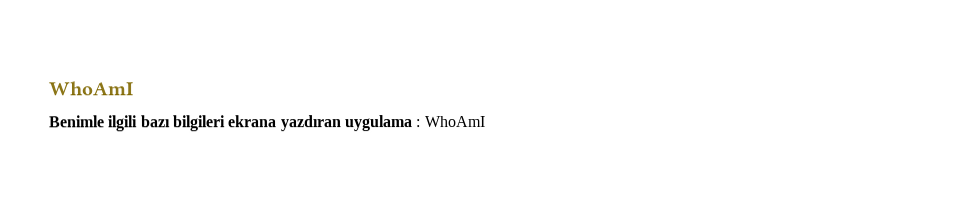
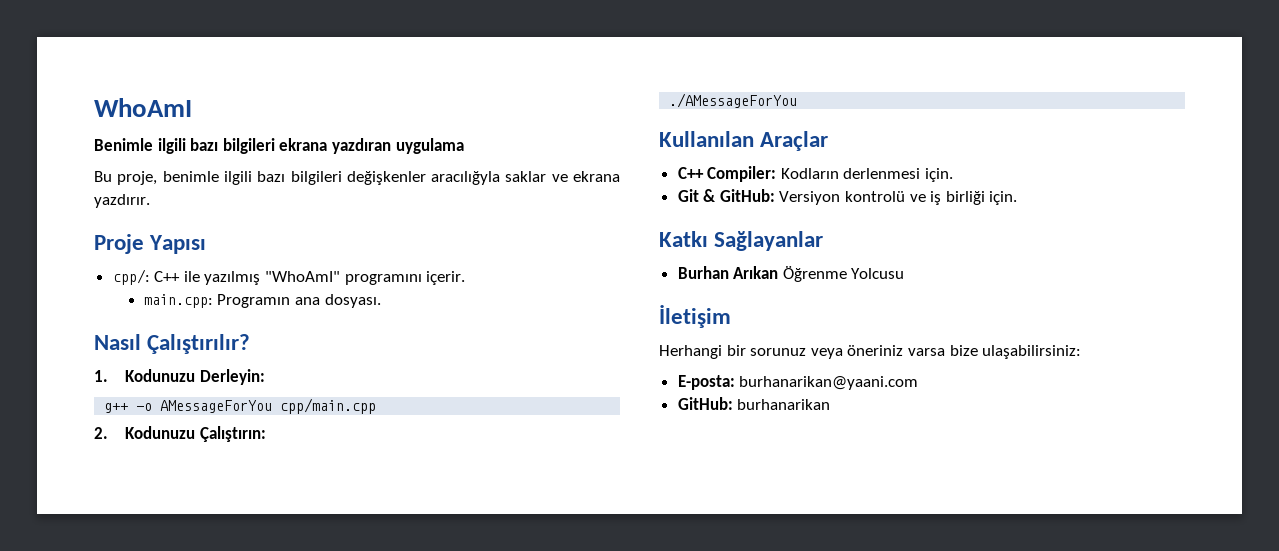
- Benimle ilgili bazı bilgileri ekrana yazdıran uygulama : WhoAmI
+ Benimle ilgili bazı bilgileri ekrana yazdıran uygulama
+ Bu proje, benimle ilgili bazı bilgileri değişkenler aracılığyla saklar ve ekrana yazdırır.
+ Proje Yapısı
+ cpp/: C++ ile yazılmış "WhoAmI" programını içerir.
+ main.cpp: Programın ana dosyası.
+ Nasıl Çalıştırılır?
+ 1. Kodunuzu Derleyin:
+ g++ -o AMessageForYou cpp/main.cpp
+ 2. Kodunuzu Çalıştırın:
+ ./AMessageForYou
+ Kullanılan Araçlar
+ C++ Compiler: Kodların derlenmesi için.
+ Git & GitHub: Versiyon kontrolü ve iş birliği için.
+ Katkı Sağlayanlar
+ Burhan Arıkan Öğrenme Yolcusu
+ İletişim
+ Herhangi bir sorunuz veya öneriniz varsa bize ulaşabilirsiniz:
+ E-posta: burhanarikan@yaani.com
+ GitHub: burhanarikan

